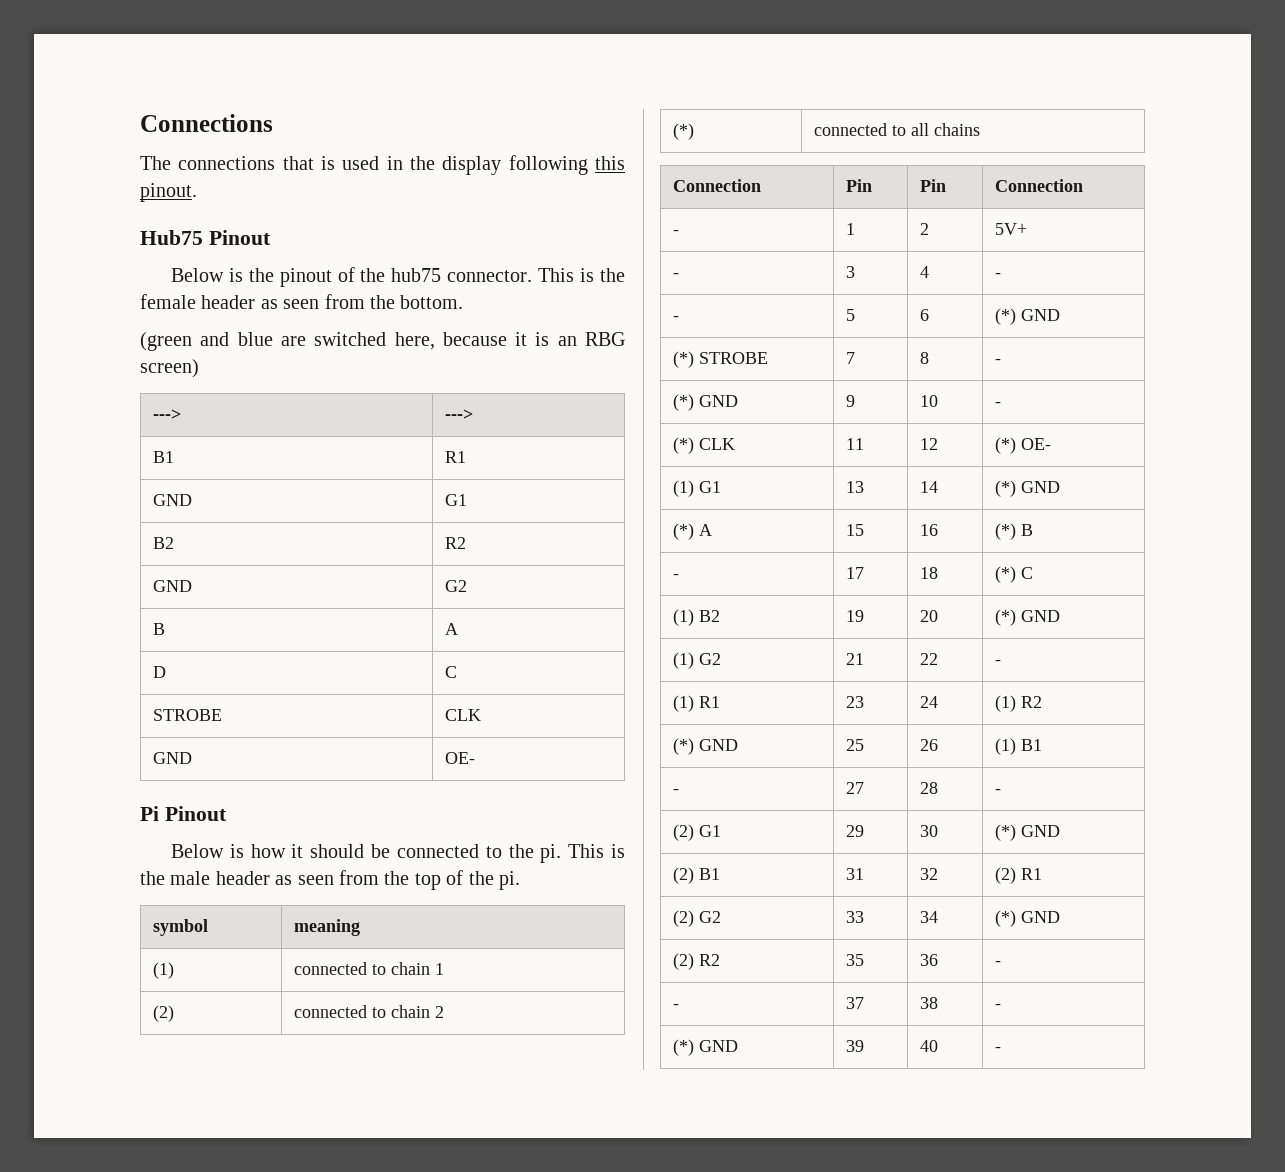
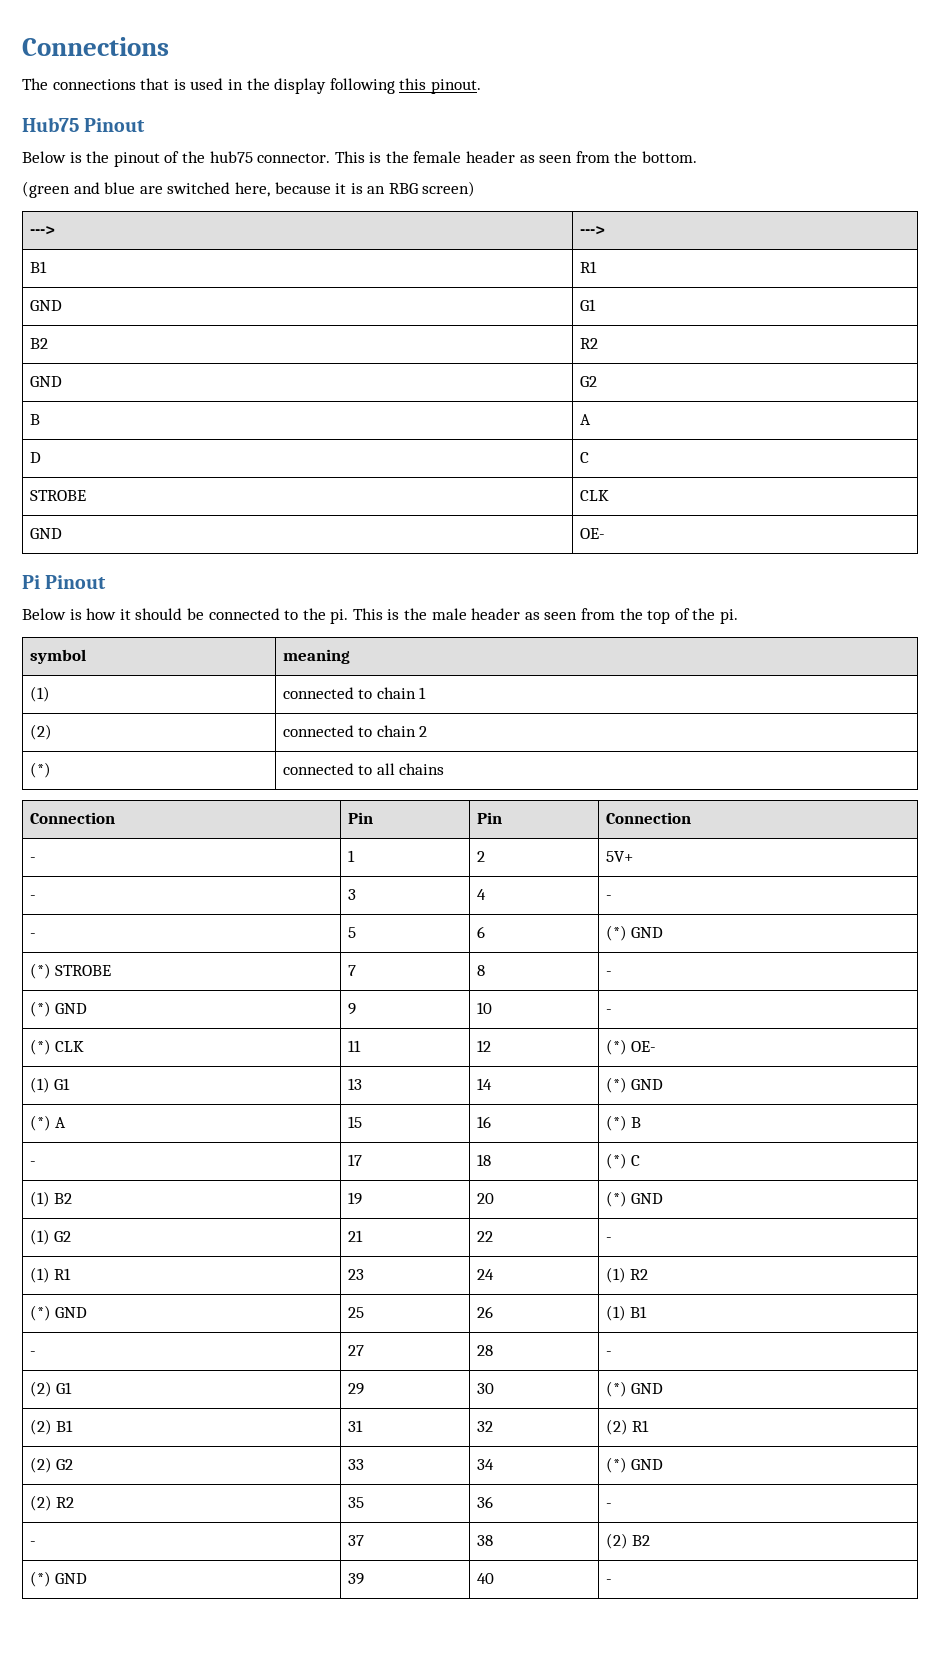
- - | 37 | 38 | -
+ - | 37 | 38 | (2) B2

